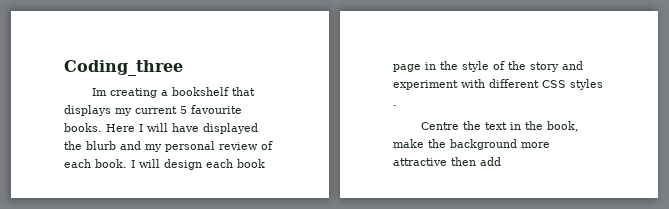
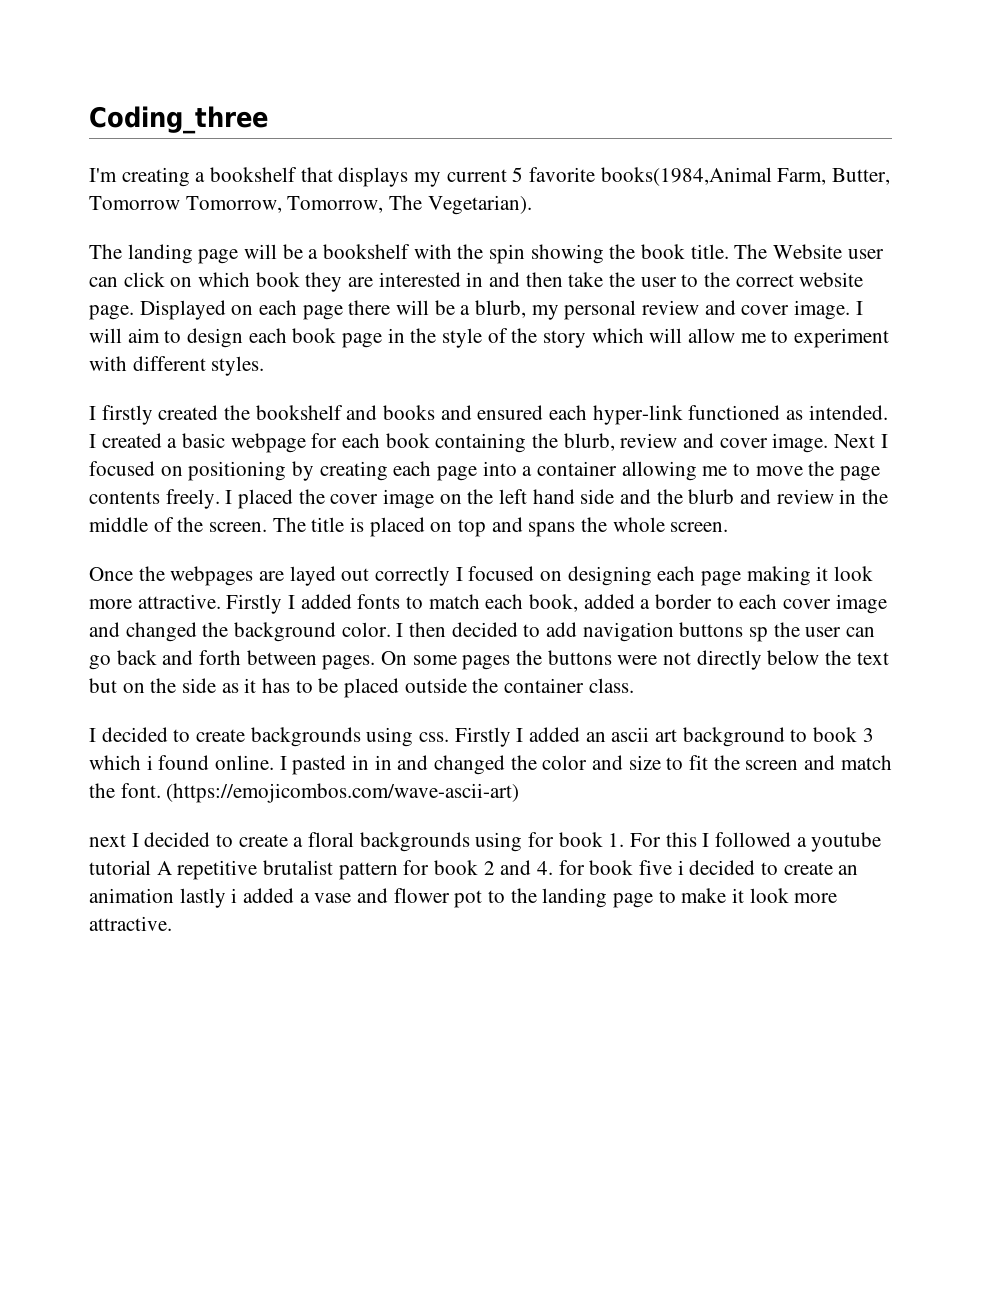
- Im creating a bookshelf that displays my current 5 favourite books. Here I will have displayed the blurb and my personal review of each book. I will design each book page in the style of the story and experiment with different CSS styles .
- Centre the text in the book, make the background more attractive then add
+ I'm creating a bookshelf that displays my current 5 favorite books(1984,Animal Farm, Butter, Tomorrow Tomorrow, Tomorrow, The Vegetarian).
+ The landing page will be a bookshelf with the spin showing the book title. The Website user can click on which book they are interested in and then take the user to the correct website page. Displayed on each page there will be a blurb, my personal review and cover image. I will aim to design each book page in the style of the story which will allow me to experiment with different styles.
+ I firstly created the bookshelf and books and ensured each hyper-link functioned as intended. I created a basic webpage for each book containing the blurb, review and cover image. Next I focused on positioning by creating each page into a container allowing me to move the page contents freely. I placed the cover image on the left hand side and the blurb and review in the middle of the screen. The title is placed on top and spans the whole screen.
+ Once the webpages are layed out correctly I focused on designing each page making it look more attractive. Firstly I added fonts to match each book, added a border to each cover image and changed the background color. I then decided to add navigation buttons sp the user can go back and forth between pages. On some pages the buttons were not directly below the text but on the side as it has to be placed outside the container class.
+ I decided to create backgrounds using css. Firstly I added an ascii art background to book 3 which i found online. I pasted in in and changed the color and size to fit the screen and match the font. (https://emojicombos.com/wave-ascii-art)
+ next I decided to create a floral backgrounds using for book 1. For this I followed a youtube tutorial A repetitive brutalist pattern for book 2 and 4. for book five i decided to create an animation lastly i added a vase and flower pot to the landing page to make it look more attractive.

